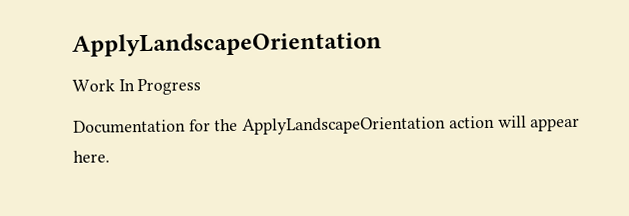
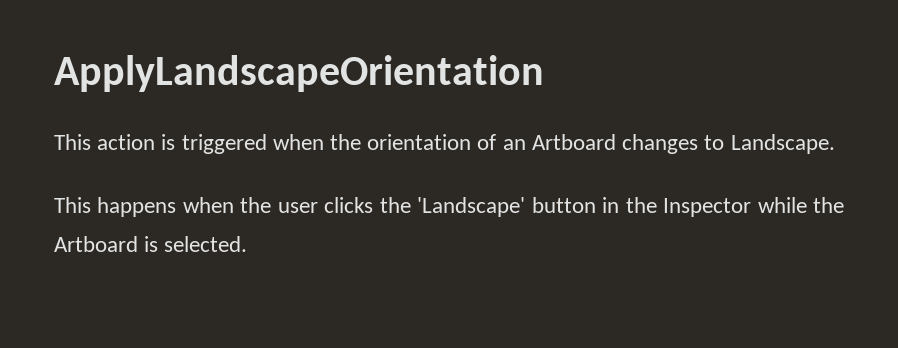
- Work In Progress
- Documentation for the ApplyLandscapeOrientation action will appear here.
+ This action is triggered when the orientation of an Artboard changes to Landscape.
+ This happens when the user clicks the 'Landscape' button in the Inspector while the Artboard is selected.

